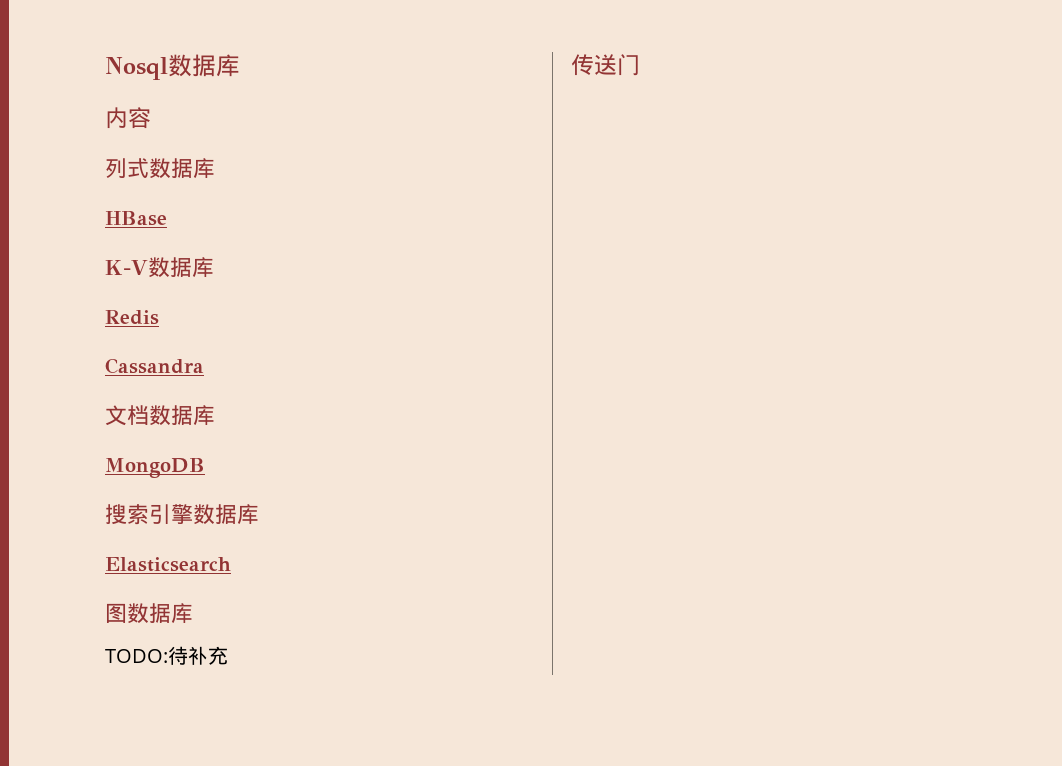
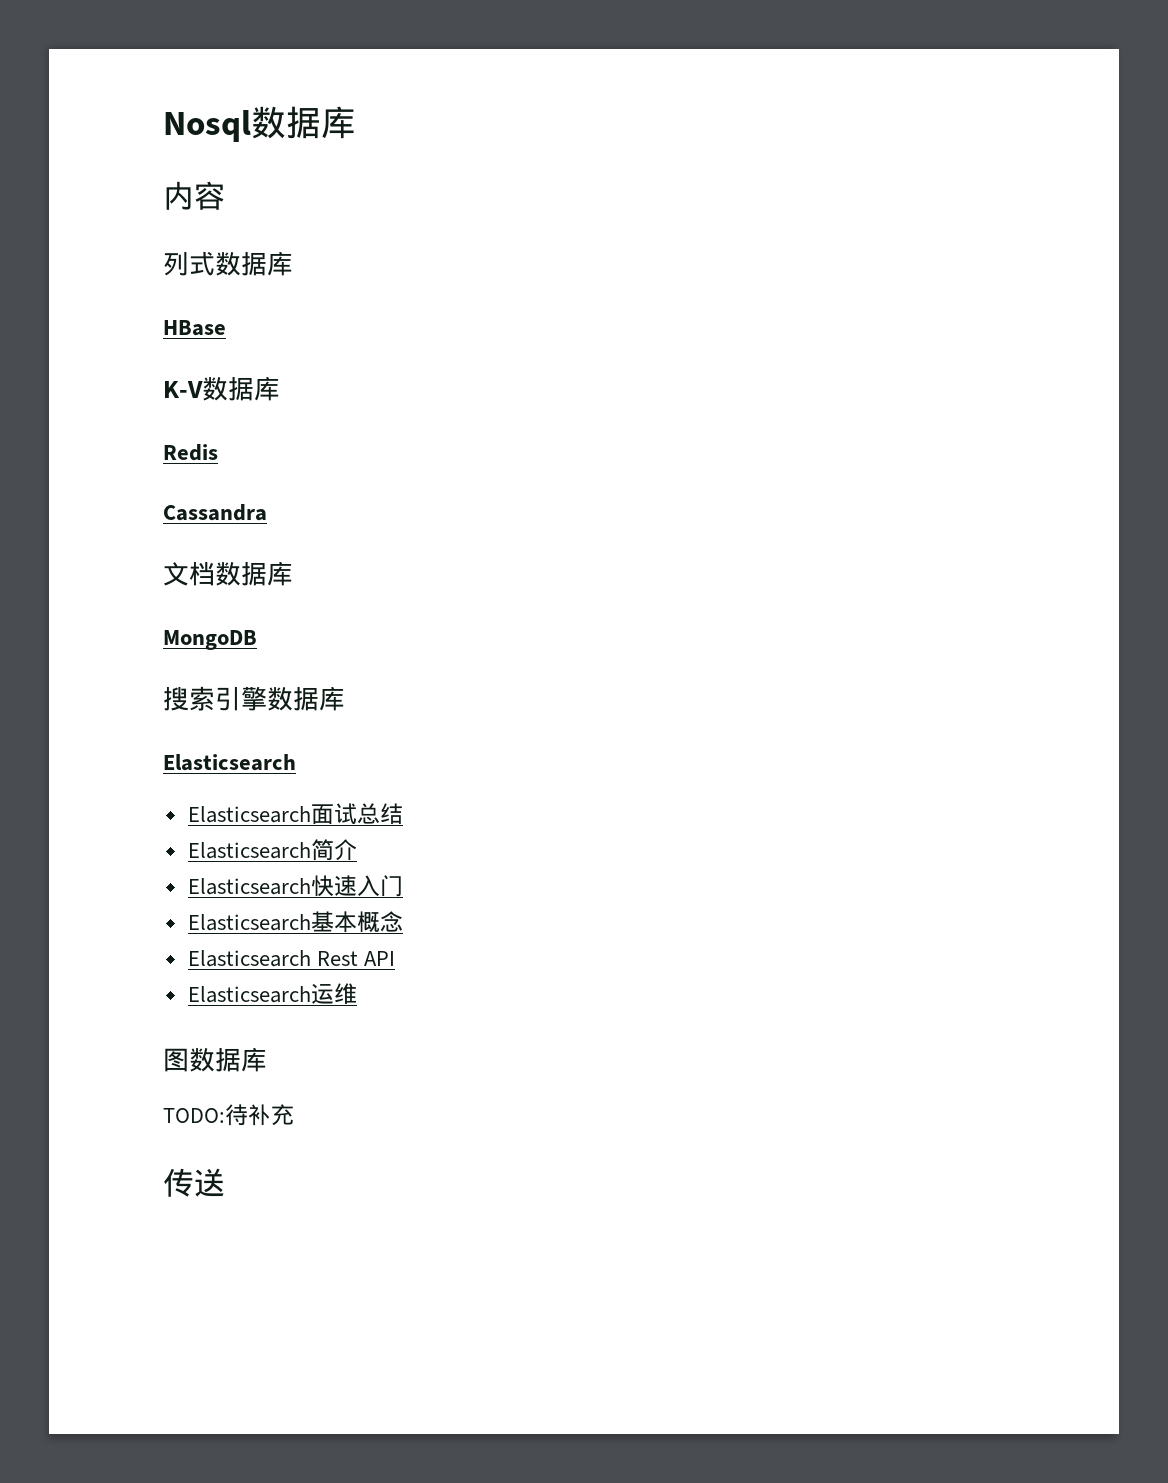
+ Elasticsearch面试总结
+ Elasticsearch简介
+ Elasticsearch快速入门
+ Elasticsearch基本概念
+ Elasticsearch Rest API
+ Elasticsearch运维
- 传送门
+ 传送

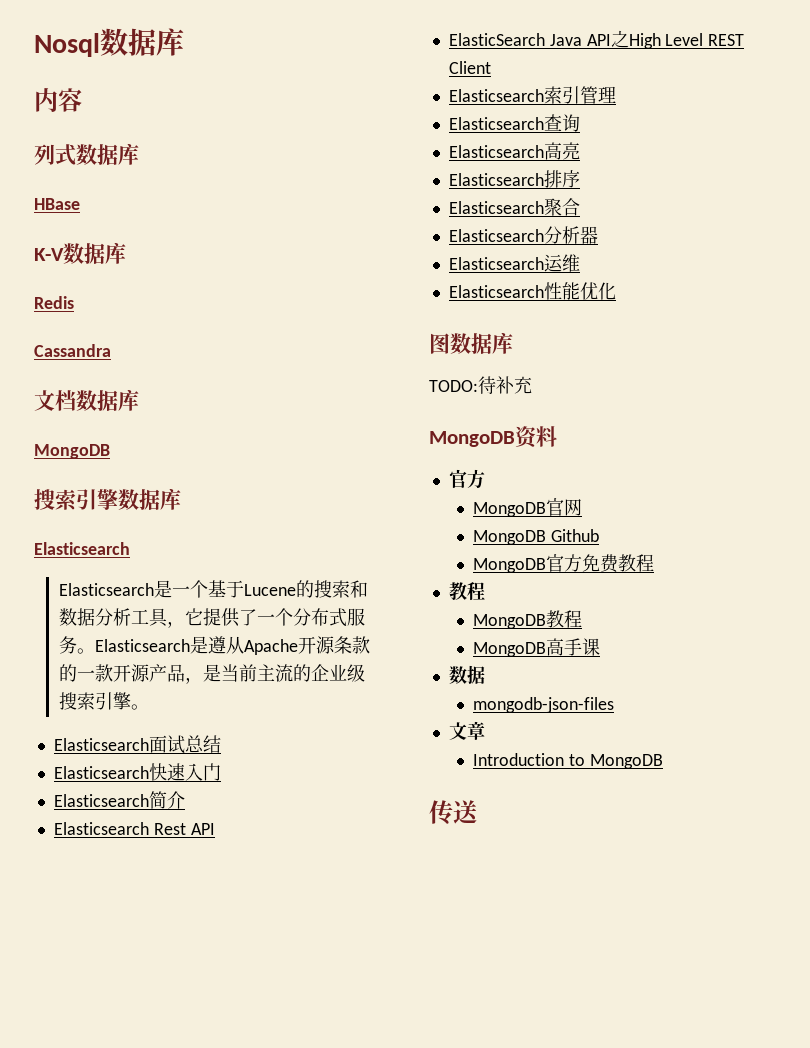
+ Elasticsearch是一个基于Lucene的搜索和数据分析工具，它提供了一个分布式服务。Elasticsearch是遵从Apache开源条款的一款开源产品，是当前主流的企业级搜索引擎。
- Elasticsearch简介
- Elasticsearch基本概念
+ Elasticsearch简介
+ ElasticSearch Java API之High Level REST Client
+ Elasticsearch索引管理
+ Elasticsearch查询
+ Elasticsearch高亮
+ Elasticsearch排序
+ Elasticsearch聚合
+ Elasticsearch分析器
+ Elasticsearch性能优化
+ MongoDB资料
+ 官方
+ MongoDB官网
+ MongoDB Github
+ MongoDB官方免费教程
+ 教程
+ MongoDB教程
+ MongoDB高手课
+ 数据
+ mongodb-json-files
+ 文章
+ Introduction to MongoDB

